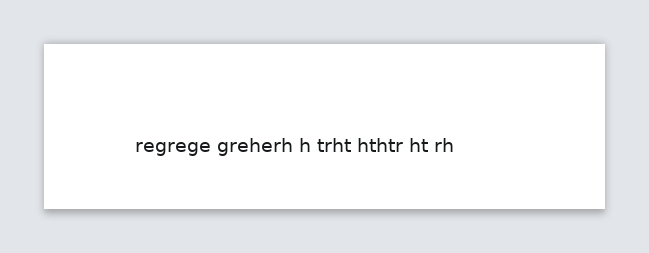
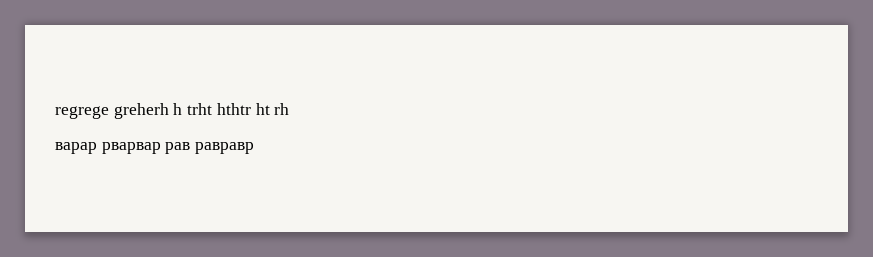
+ варар рварвар рав равравр

